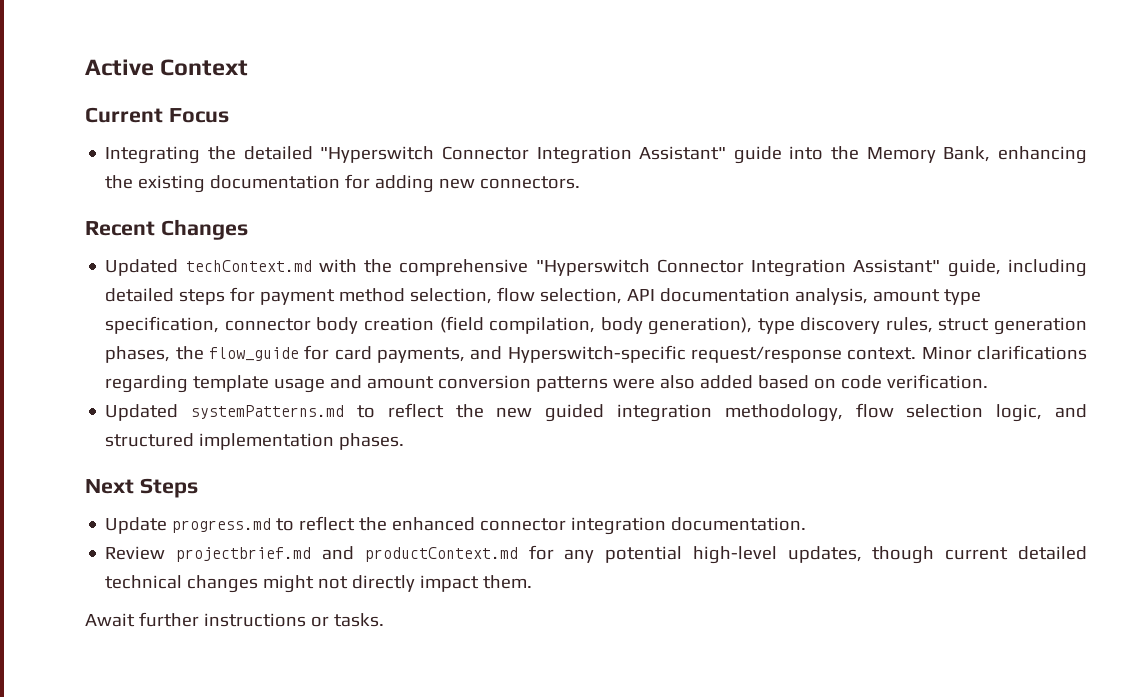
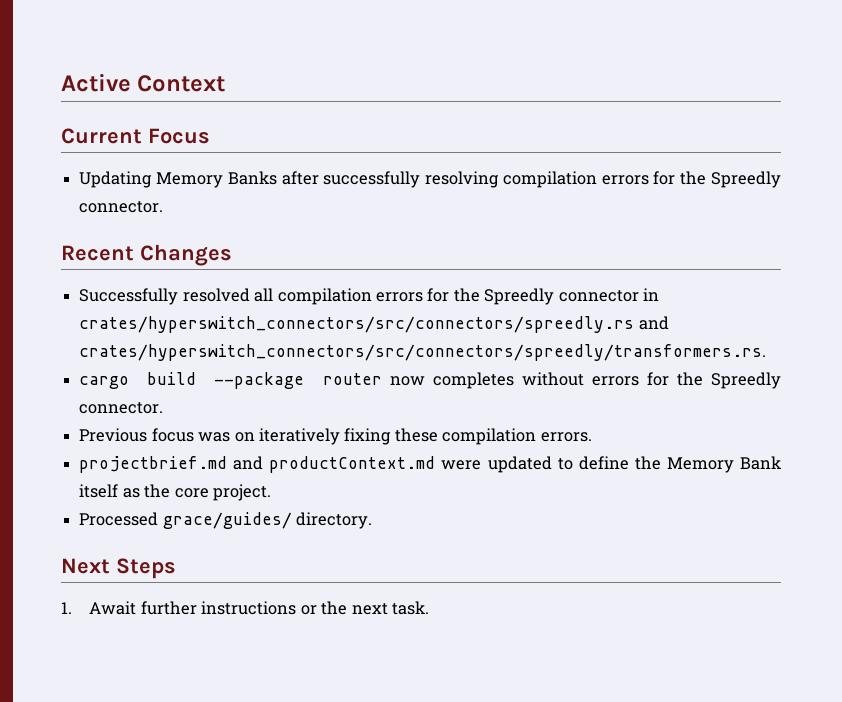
- Integrating the detailed "Hyperswitch Connector Integration Assistant" guide into the Memory Bank, enhancing the existing documentation for adding new connectors.
+ Updating Memory Banks after successfully resolving compilation errors for the Spreedly connector.
  Recent Changes
- Updated techContext.md with the comprehensive "Hyperswitch Connector Integration Assistant" guide, including detailed steps for payment method selection, flow selection, API documentation analysis, amount type specification, connector body creation (field compilation, body generation), type discovery rules, struct generation phases, the flow_guide for card payments, and Hyperswitch-specific request/response context. Minor clarifications regarding template usage and amount conversion patterns were also added based on code verification.
- Updated systemPatterns.md to reflect the new guided integration methodology, flow selection logic, and structured implementation phases.
+ Successfully resolved all compilation errors for the Spreedly connector in crates/hyperswitch_connectors/src/connectors/spreedly.rs and crates/hyperswitch_connectors/src/connectors/spreedly/transformers.rs.
+ cargo build --package router now completes without errors for the Spreedly connector.
+ Previous focus was on iteratively fixing these compilation errors.
+ projectbrief.md and productContext.md were updated to define the Memory Bank itself as the core project.
+ Processed grace/guides/ directory.
  Next Steps
- Update progress.md to reflect the enhanced connector integration documentation.
- Review projectbrief.md and productContext.md for any potential high-level updates, though current detailed technical changes might not directly impact them.
- Await further instructions or tasks.
+ 1. Await further instructions or the next task.

